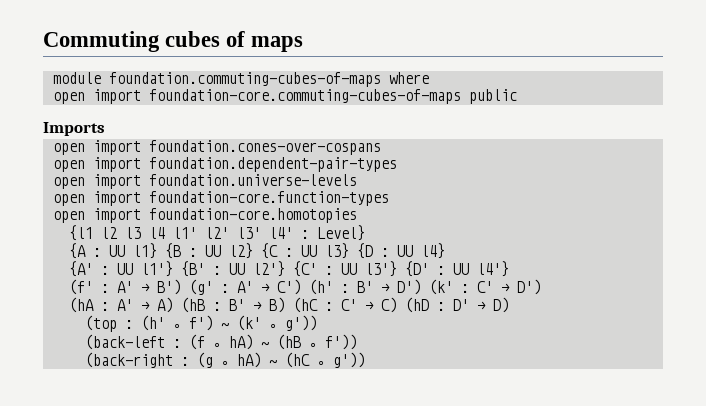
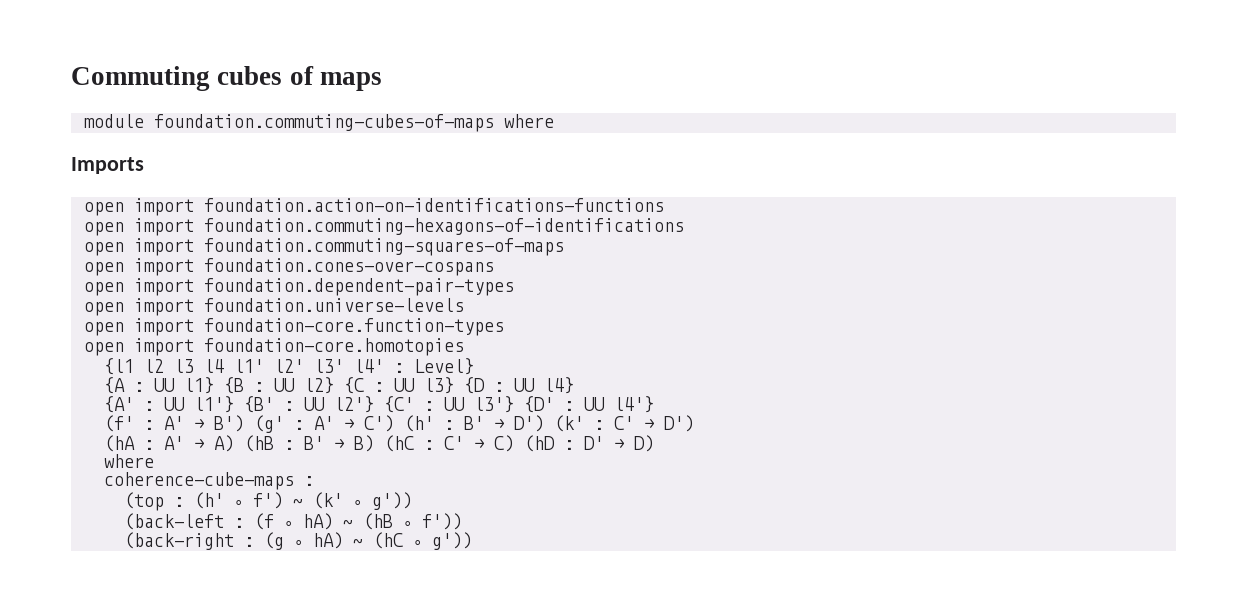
- open import foundation-core.commuting-cubes-of-maps public
  Imports
+ open import foundation.action-on-identifications-functions
+ open import foundation.commuting-hexagons-of-identifications
+ open import foundation.commuting-squares-of-maps
  (hA : A' → A) (hB : B' → B) (hC : C' → C) (hD : D' → D)
+ where
+ coherence-cube-maps :

